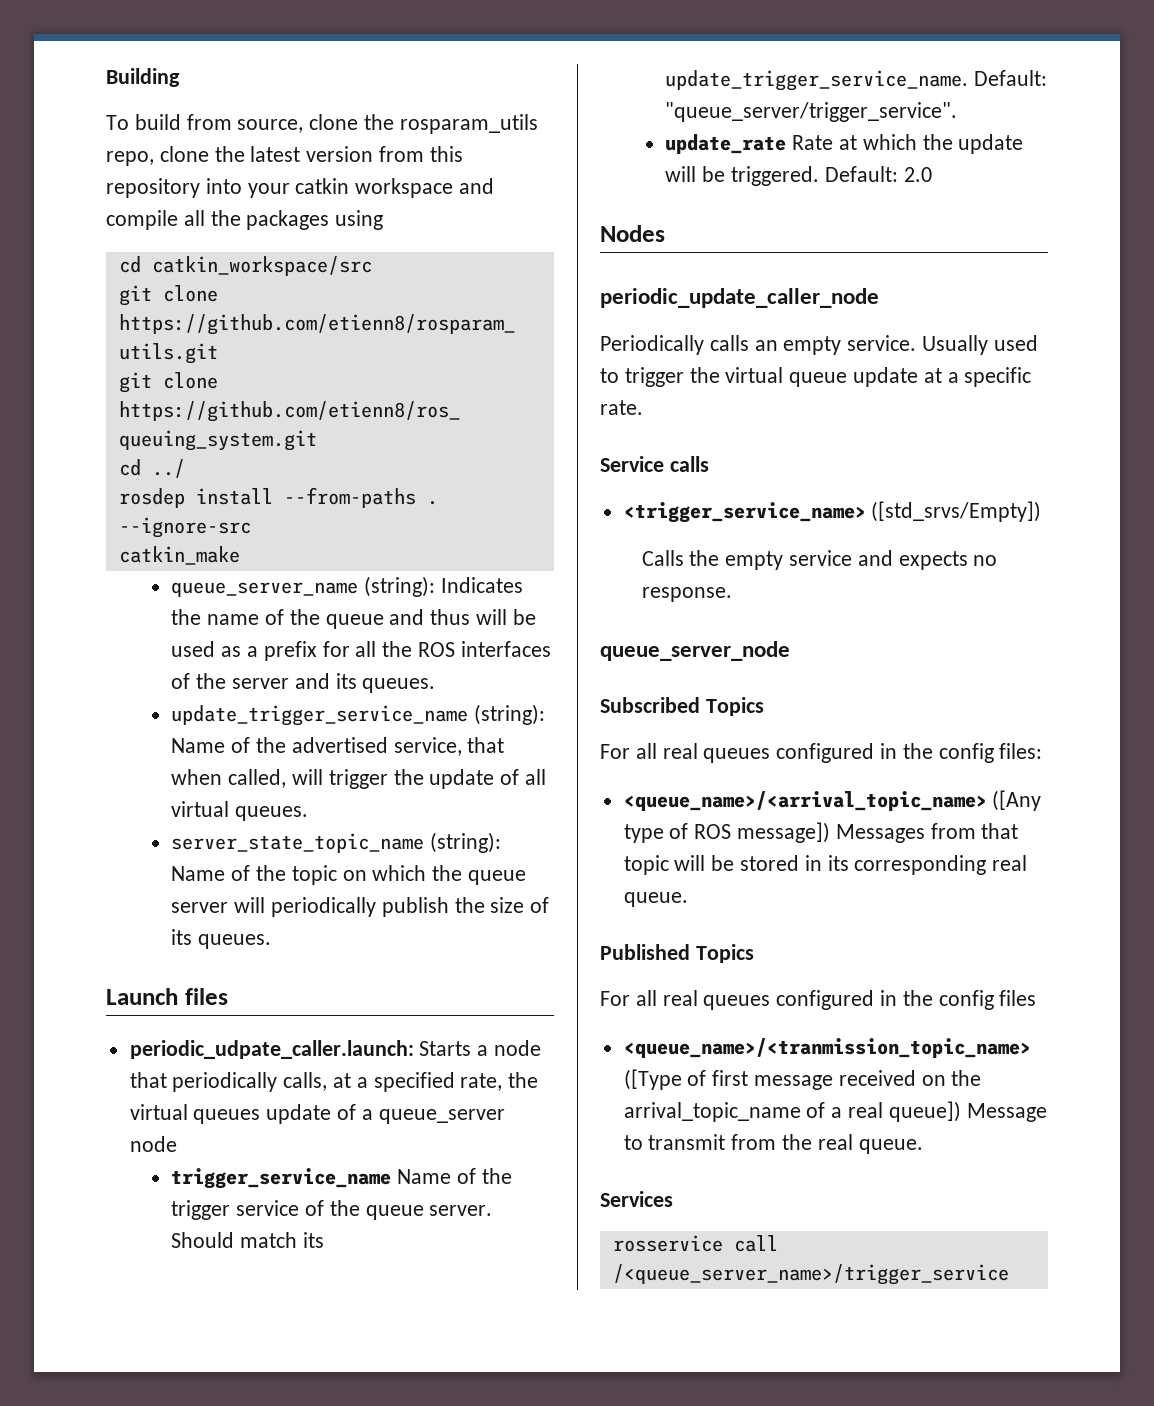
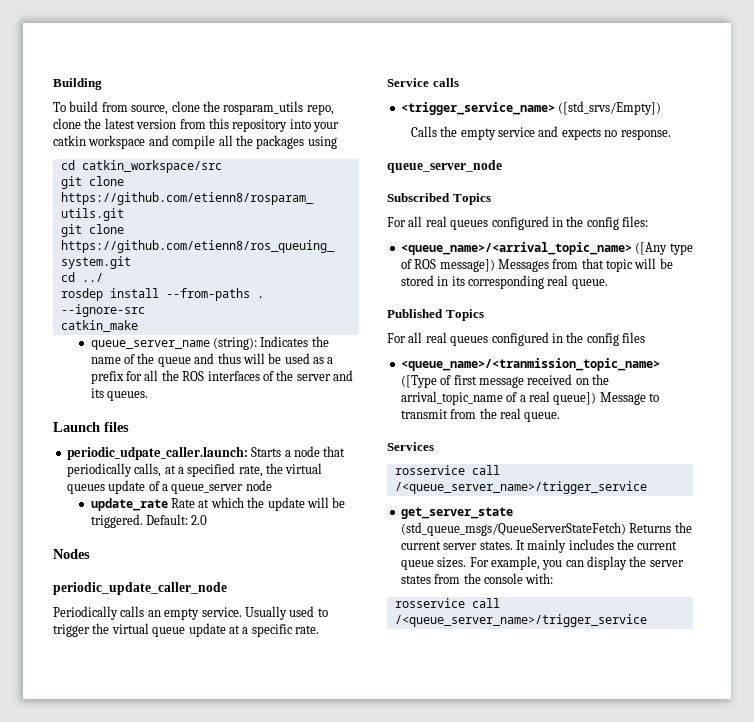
- update_trigger_service_name (string): Name of the advertised service, that when called, will trigger the update of all virtual queues.
- server_state_topic_name (string): Name of the topic on which the queue server will periodically publish the size of its queues.
- trigger_service_name Name of the trigger service of the queue server. Should match its update_trigger_service_name. Default: "queue_server/trigger_service".
+ get_server_state (std_queue_msgs/QueueServerStateFetch) Returns the current server states. It mainly includes the current queue sizes. For example, you can display the server states from the console with:
+ rosservice call /<queue_server_name>/trigger_service

